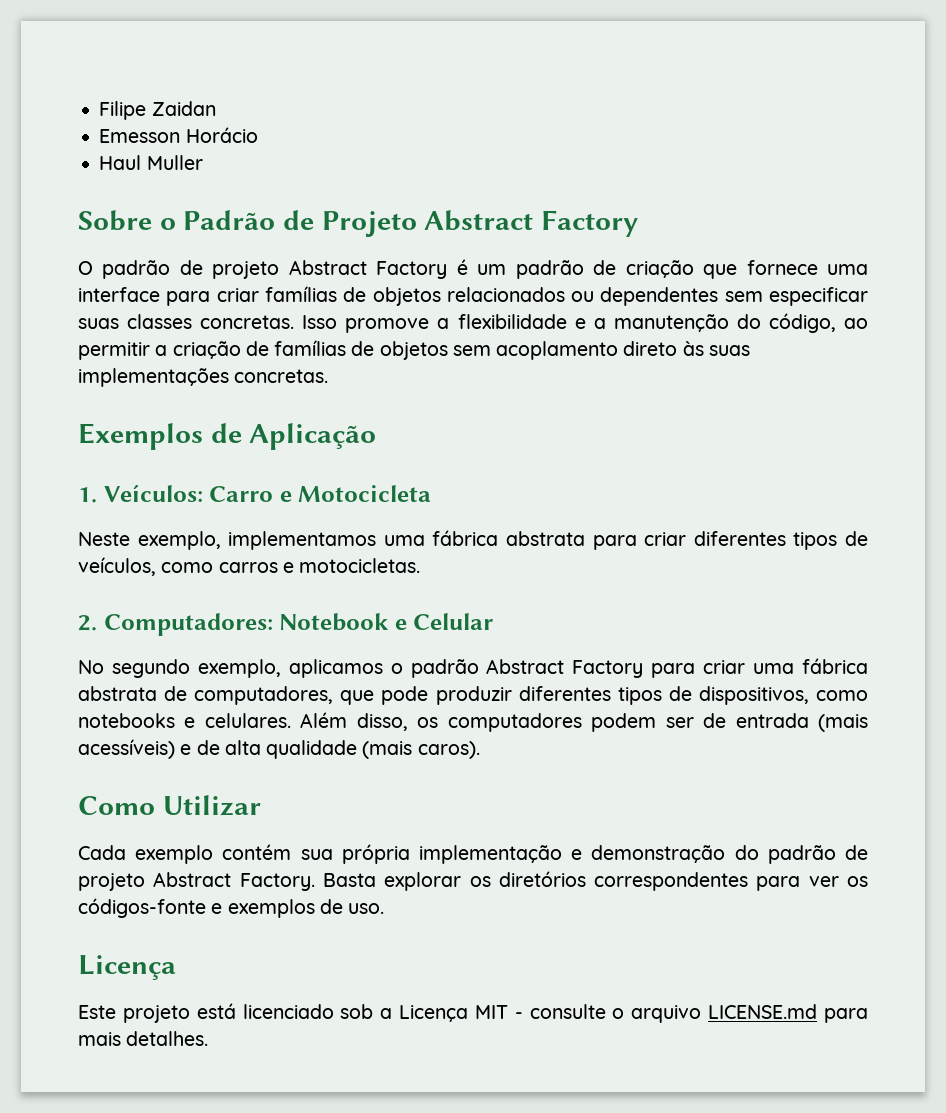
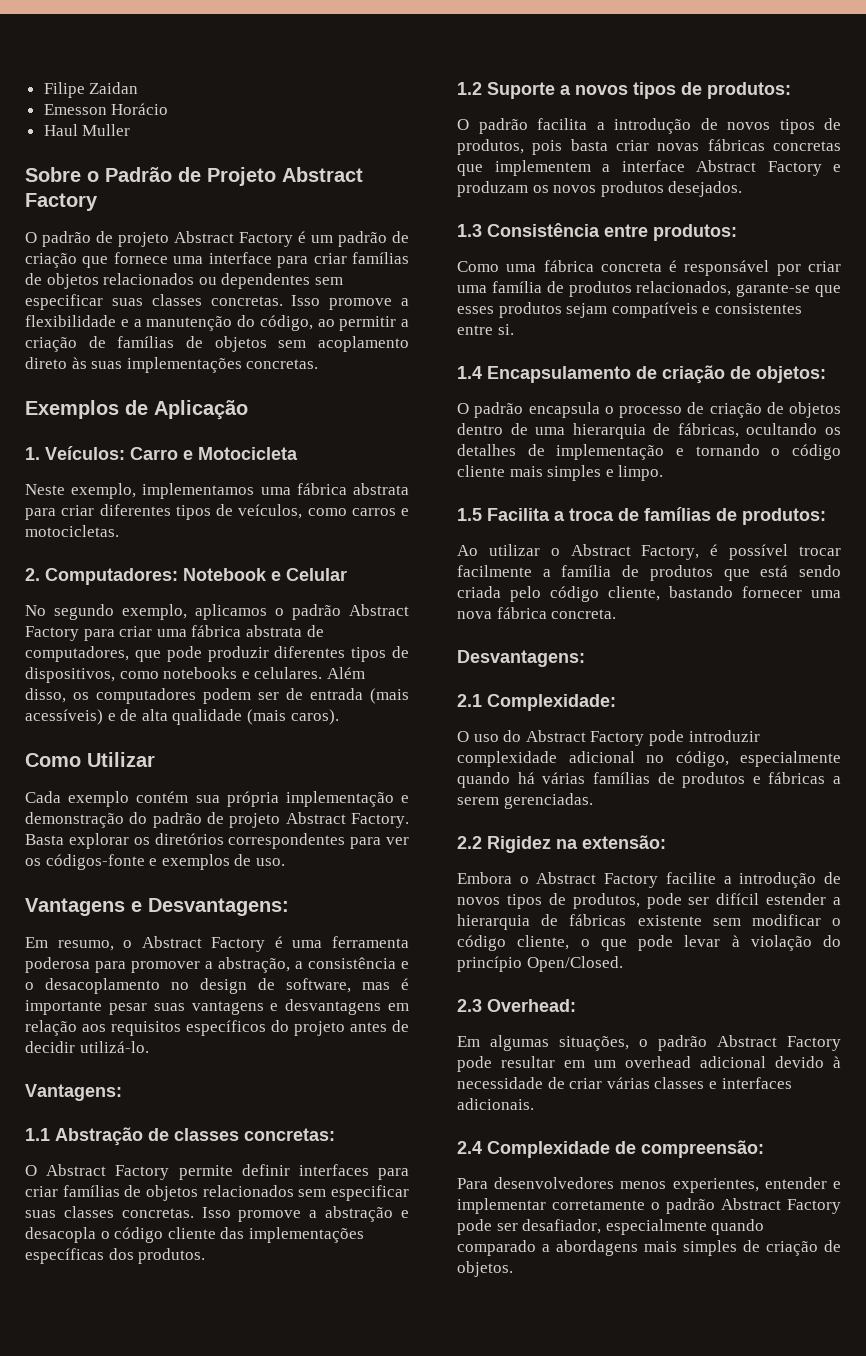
  Basta explorar os diretórios correspondentes para ver os códigos-fonte e exemplos de uso.
- Licença
- Este projeto está licenciado sob a Licença MIT - consulte o arquivo LICENSE.md para mais detalhes.
+ Vantagens e Desvantagens:
+ Em resumo, o Abstract Factory é uma ferramenta poderosa para promover a abstração, a consistência e o desacoplamento no design de software, mas é importante pesar suas vantagens e desvantagens em relação aos requisitos específicos do projeto antes de decidir utilizá-lo.
+ Vantagens:
+ 1.1 Abstração de classes concretas:
+ O Abstract Factory permite definir interfaces para criar famílias de objetos relacionados sem especificar suas classes concretas. Isso promove a abstração e desacopla o código cliente das implementações específicas dos produtos.
+ 1.2 Suporte a novos tipos de produtos:
+ O padrão facilita a introdução de novos tipos de produtos, pois basta criar novas fábricas concretas que implementem a interface Abstract Factory e produzam os novos produtos desejados.
+ 1.3 Consistência entre produtos:
+ Como uma fábrica concreta é responsável por criar uma família de produtos relacionados, garante-se que esses produtos sejam compatíveis e consistentes entre si.
+ 1.4 Encapsulamento de criação de objetos:
+ O padrão encapsula o processo de criação de objetos dentro de uma hierarquia de fábricas, ocultando os detalhes de implementação e tornando o código cliente mais simples e limpo.
+ 1.5 Facilita a troca de famílias de produtos:
+ Ao utilizar o Abstract Factory, é possível trocar facilmente a família de produtos que está sendo criada pelo código cliente, bastando fornecer uma nova fábrica concreta.
+ Desvantagens:
+ 2.1 Complexidade:
+ O uso do Abstract Factory pode introduzir complexidade adicional no código, especialmente quando há várias famílias de produtos e fábricas a serem gerenciadas.
+ 2.2 Rigidez na extensão:
+ Embora o Abstract Factory facilite a introdução de novos tipos de produtos, pode ser difícil estender a hierarquia de fábricas existente sem modificar o código cliente, o que pode levar à violação do princípio Open/Closed.
+ 2.3 Overhead:
+ Em algumas situações, o padrão Abstract Factory pode resultar em um overhead adicional devido à necessidade de criar várias classes e interfaces adicionais.
+ 2.4 Complexidade de compreensão:
+ Para desenvolvedores menos experientes, entender e implementar corretamente o padrão Abstract Factory pode ser desafiador, especialmente quando comparado a abordagens mais simples de criação de objetos.

